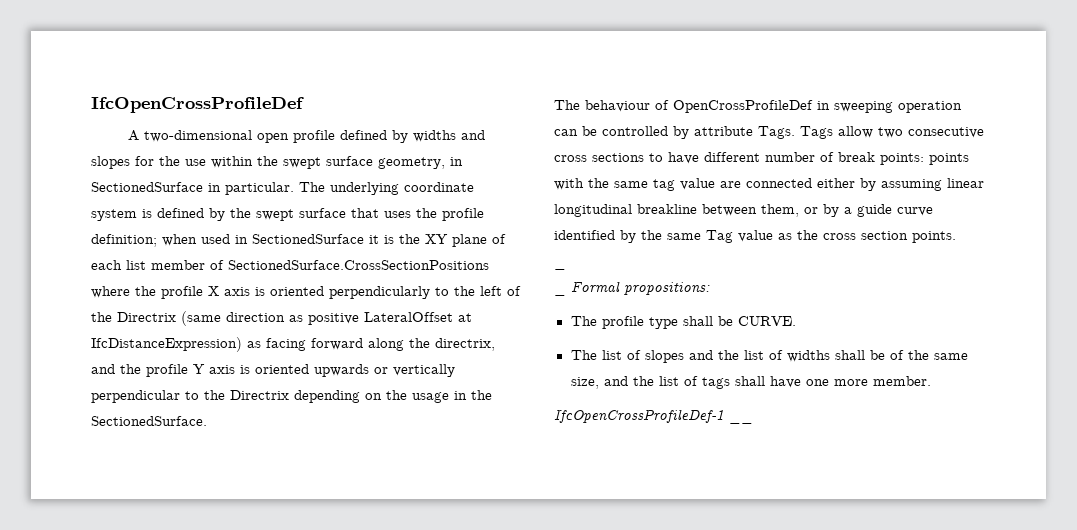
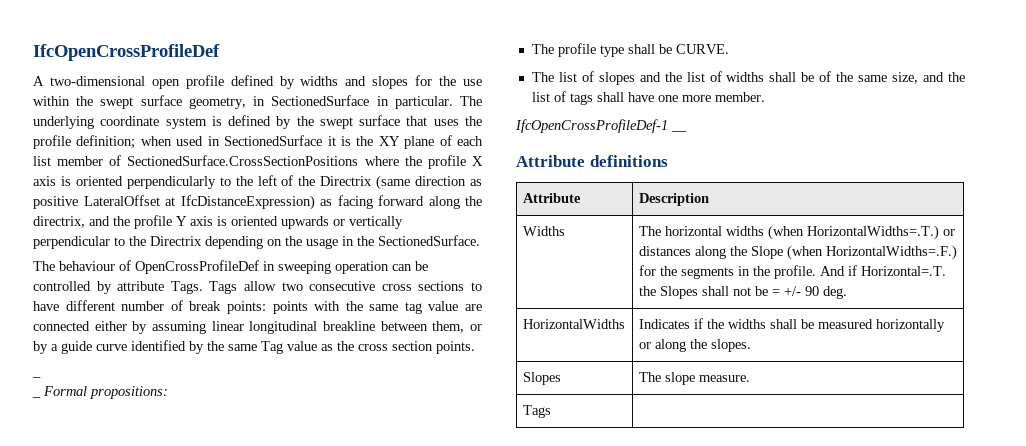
+ Attribute definitions
+ Attribute | Description
+ Widths | The horizontal widths (when HorizontalWidths=.T.) or distances along the Slope (when HorizontalWidths=.F.) for the segments in the profile. And if Horizontal=.T. the Slopes shall not be = +/- 90 deg.
+ HorizontalWidths | Indicates if the widths shall be measured horizontally or along the slopes.
+ Slopes | The slope measure.
+ Tags |

